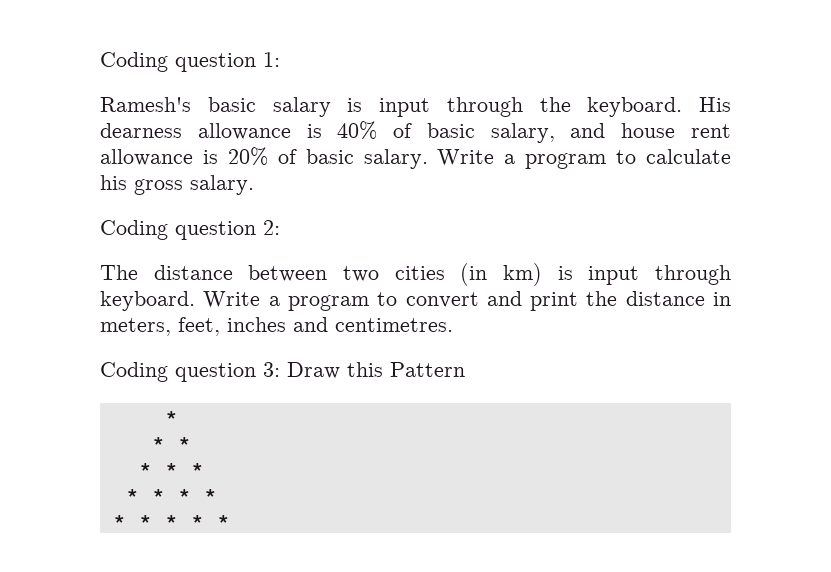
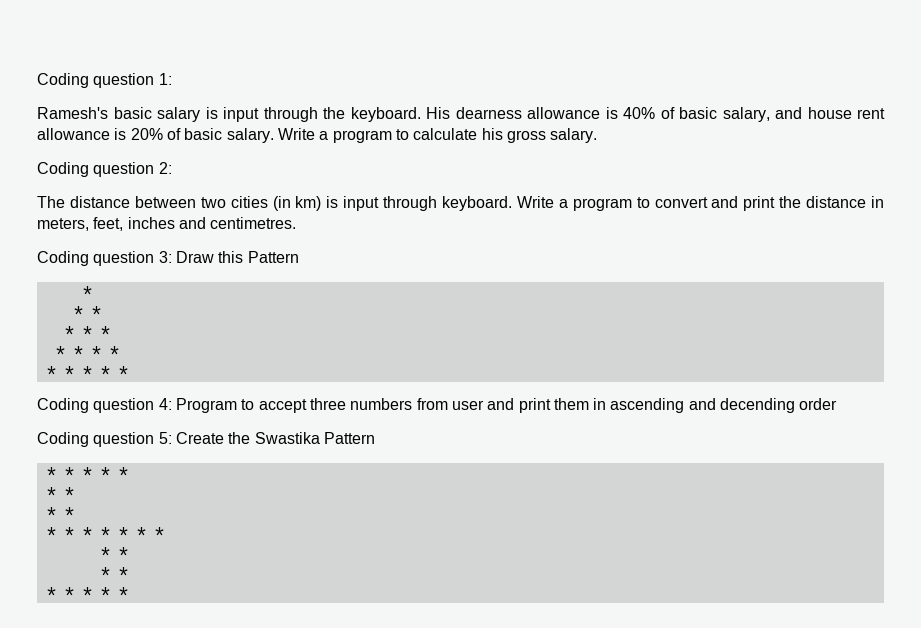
+ Coding question 4: Program to accept three numbers from user and print them in ascending and decending order
+ Coding question 5: Create the Swastika Pattern
+ * * * * *
+ * *
+ * *
+ * * * * * * *
+ * *
+ * *
+ * * * * *

